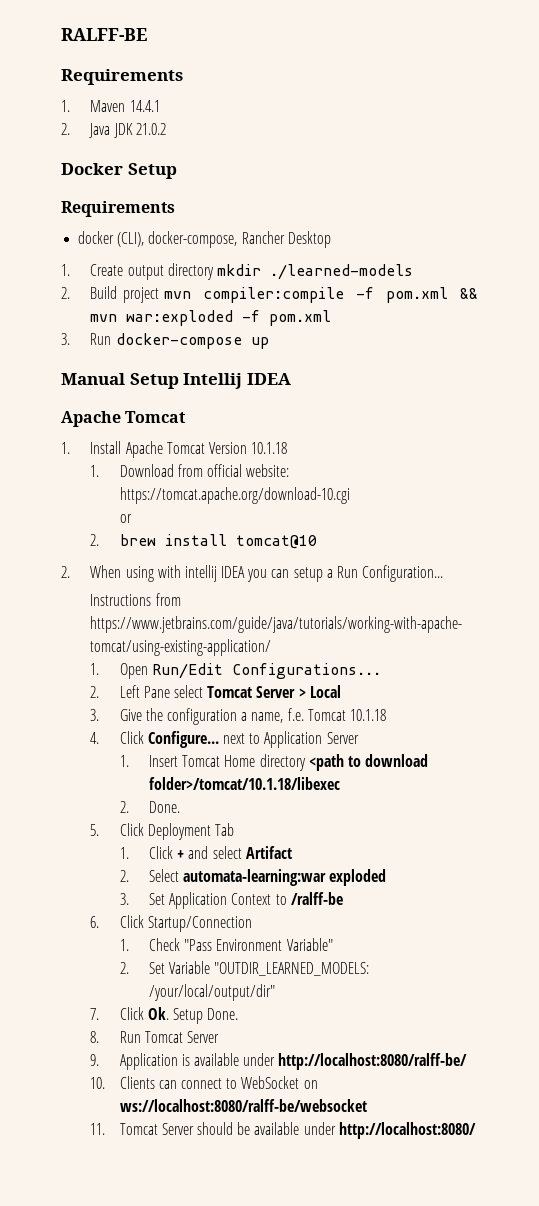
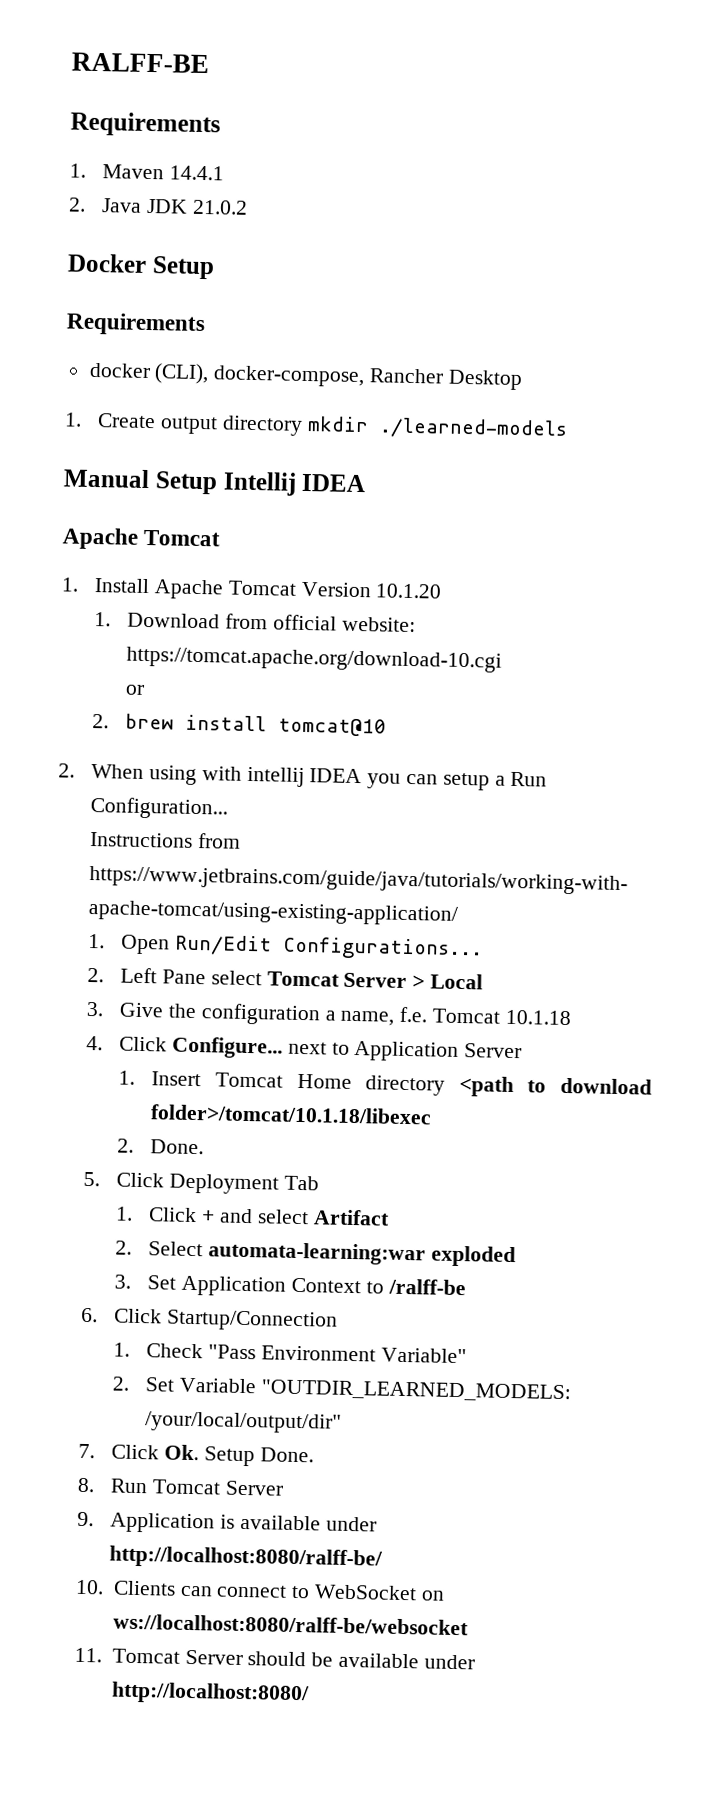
- 2. Build project mvn compiler:compile -f pom.xml && mvn war:exploded -f pom.xml
- 3. Run docker-compose up
- 1. Install Apache Tomcat Version 10.1.18
+ 1. Install Apache Tomcat Version 10.1.20

